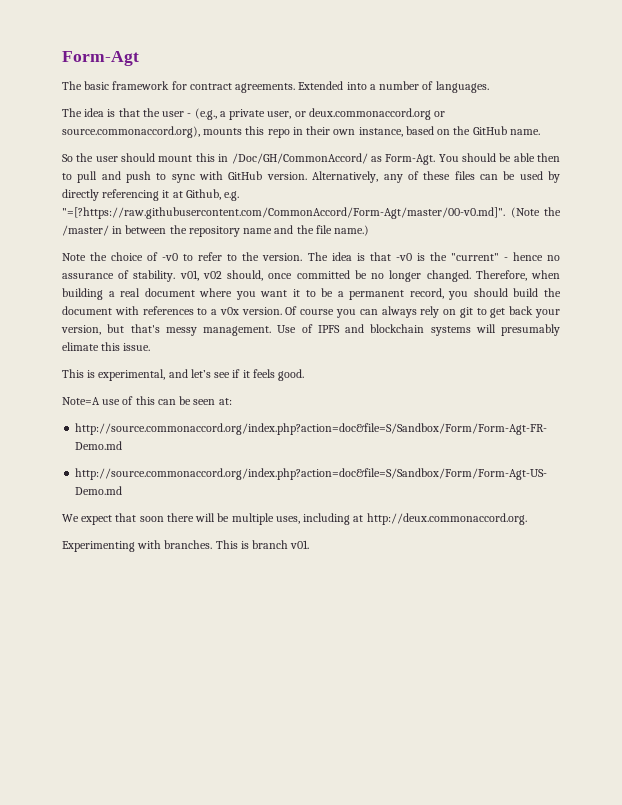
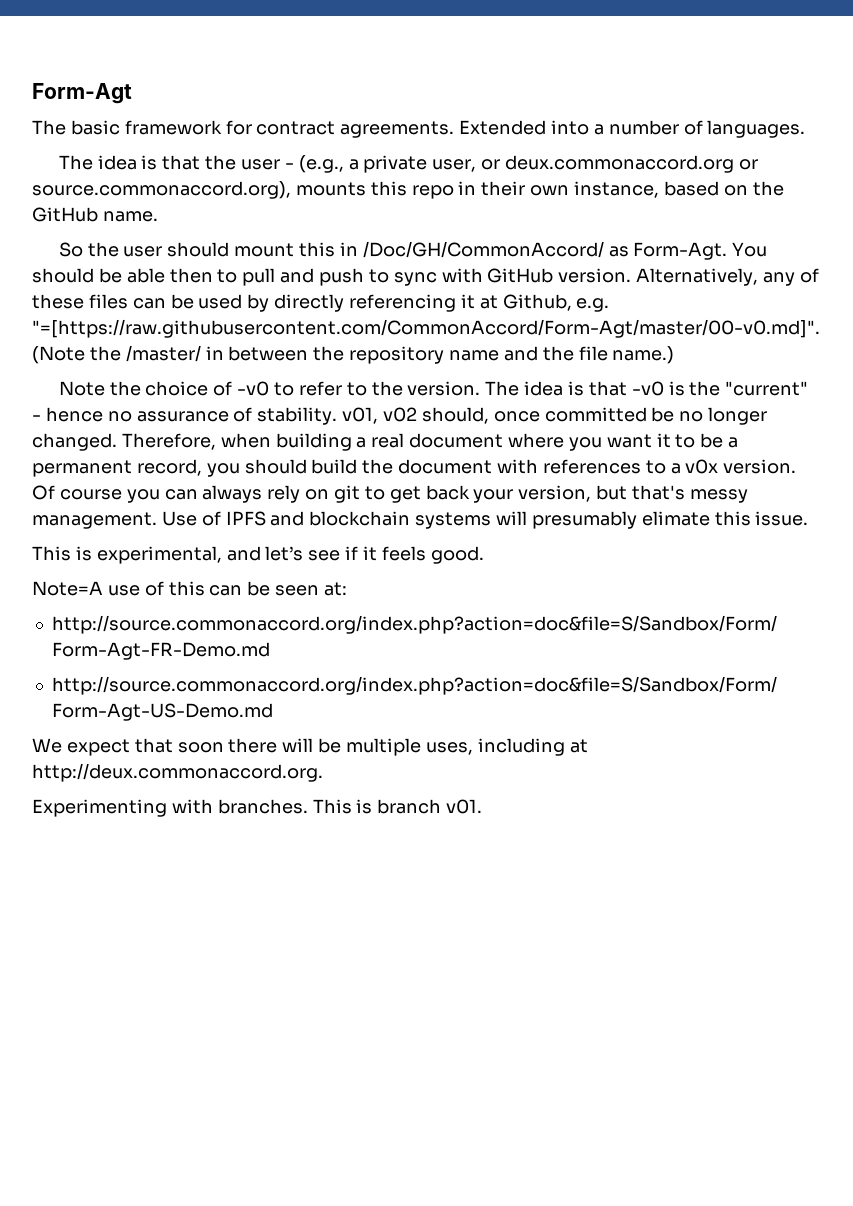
- Alternatively, any of these files can be used by directly referencing it at Github, e.g. "=[?https://raw.githubusercontent.com/CommonAccord/Form-Agt/master/00-v0.md]". (Note the /master/ in between the repository name and the file name.)
+ Alternatively, any of these files can be used by directly referencing it at Github, e.g. "=[https://raw.githubusercontent.com/CommonAccord/Form-Agt/master/00-v0.md]". (Note the /master/ in between the repository name and the file name.)

